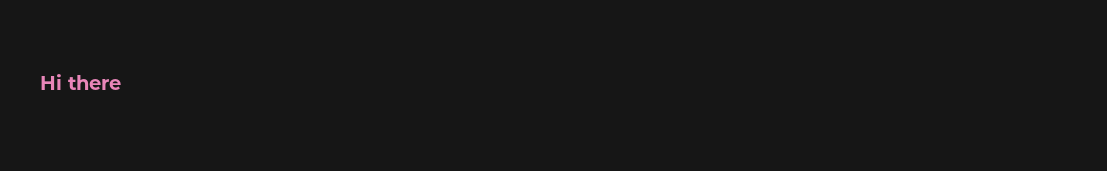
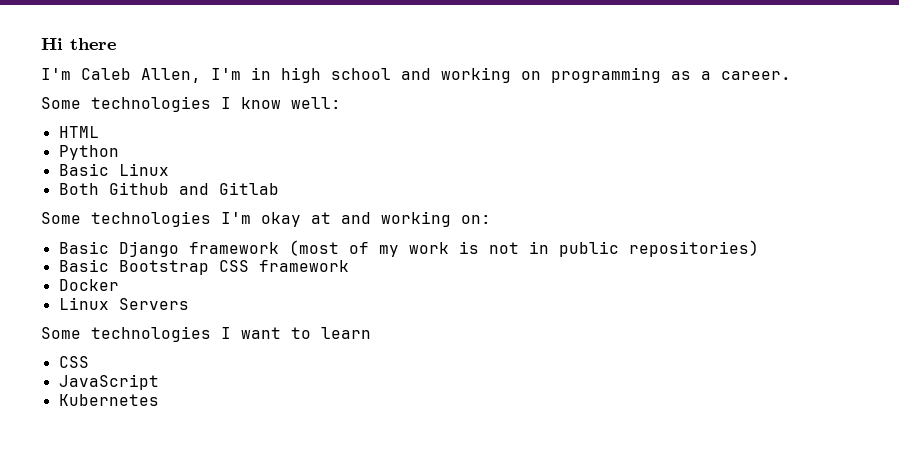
+ I'm Caleb Allen, I'm in high school and working on programming as a career.
+ Some technologies I know well:
+ HTML
+ Python
+ Basic Linux
+ Both Github and Gitlab
+ Some technologies I'm okay at and working on:
+ Basic Django framework (most of my work is not in public repositories)
+ Basic Bootstrap CSS framework
+ Docker
+ Linux Servers
+ Some technologies I want to learn
+ CSS
+ JavaScript
+ Kubernetes

